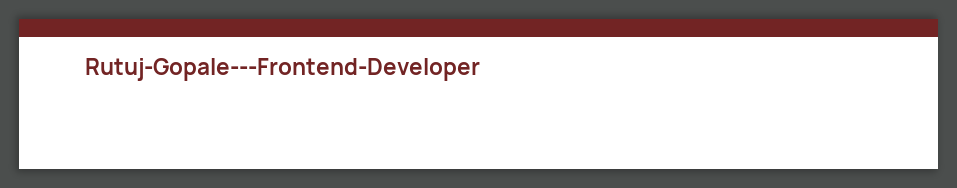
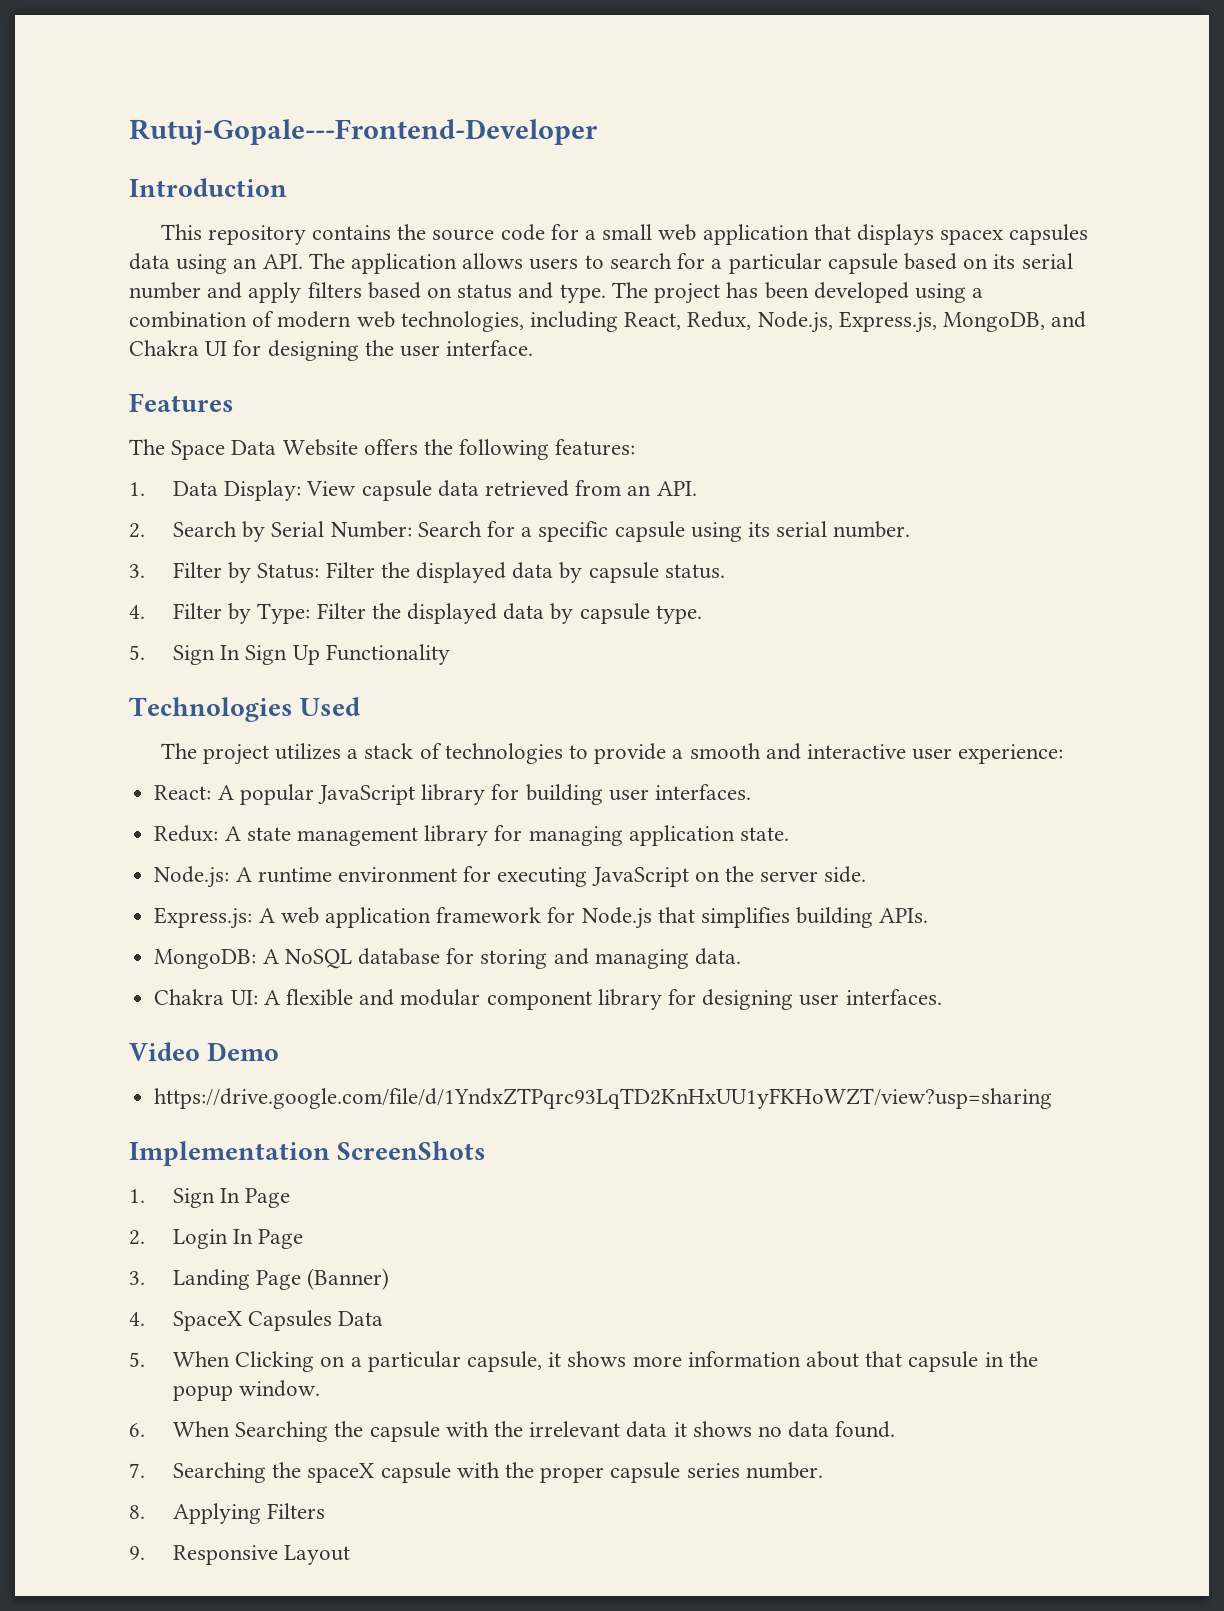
+ Introduction
+ This repository contains the source code for a small web application that displays spacex capsules data using an API. The application allows users to search for a particular capsule based on its serial number and apply filters based on status and type. The project has been developed using a combination of modern web technologies, including React, Redux, Node.js, Express.js, MongoDB, and Chakra UI for designing the user interface.
+ Features
+ The Space Data Website offers the following features:
+ 1. Data Display: View capsule data retrieved from an API.
+ 2. Search by Serial Number: Search for a specific capsule using its serial number.
+ 3. Filter by Status: Filter the displayed data by capsule status.
+ 4. Filter by Type: Filter the displayed data by capsule type.
+ 5. Sign In Sign Up Functionality
+ Technologies Used
+ The project utilizes a stack of technologies to provide a smooth and interactive user experience:
+ React: A popular JavaScript library for building user interfaces.
+ Redux: A state management library for managing application state.
+ Node.js: A runtime environment for executing JavaScript on the server side.
+ Express.js: A web application framework for Node.js that simplifies building APIs.
+ MongoDB: A NoSQL database for storing and managing data.
+ Chakra UI: A flexible and modular component library for designing user interfaces.
+ Video Demo
+ https://drive.google.com/file/d/1YndxZTPqrc93LqTD2KnHxUU1yFKHoWZT/view?usp=sharing
+ Implementation ScreenShots
+ 1. Sign In Page
+ 2. Login In Page
+ 3. Landing Page (Banner)
+ 4. SpaceX Capsules Data
+ 5. When Clicking on a particular capsule, it shows more information about that capsule in the popup window.
+ 6. When Searching the capsule with the irrelevant data it shows no data found.
+ 7. Searching the spaceX capsule with the proper capsule series number.
+ 8. Applying Filters
+ 9. Responsive Layout

